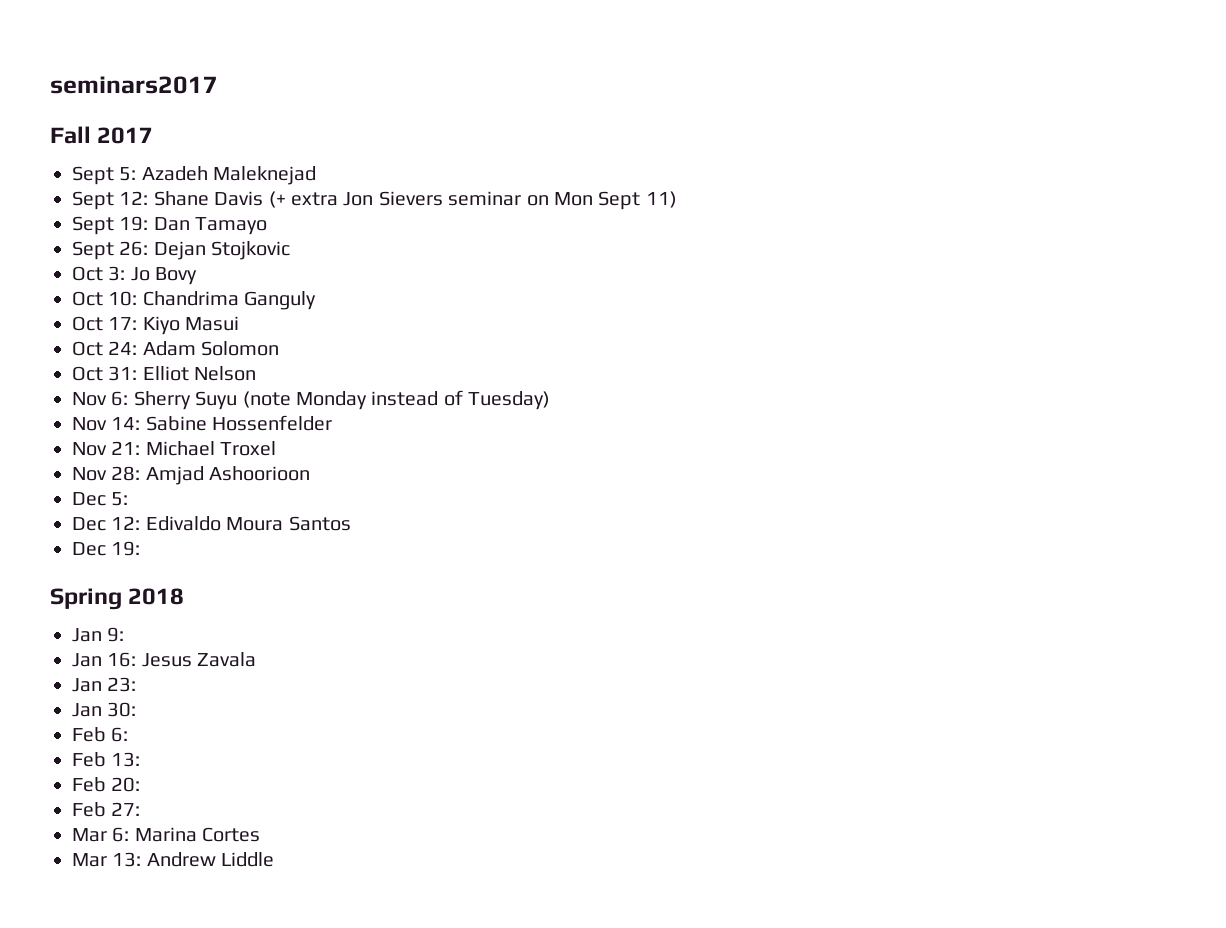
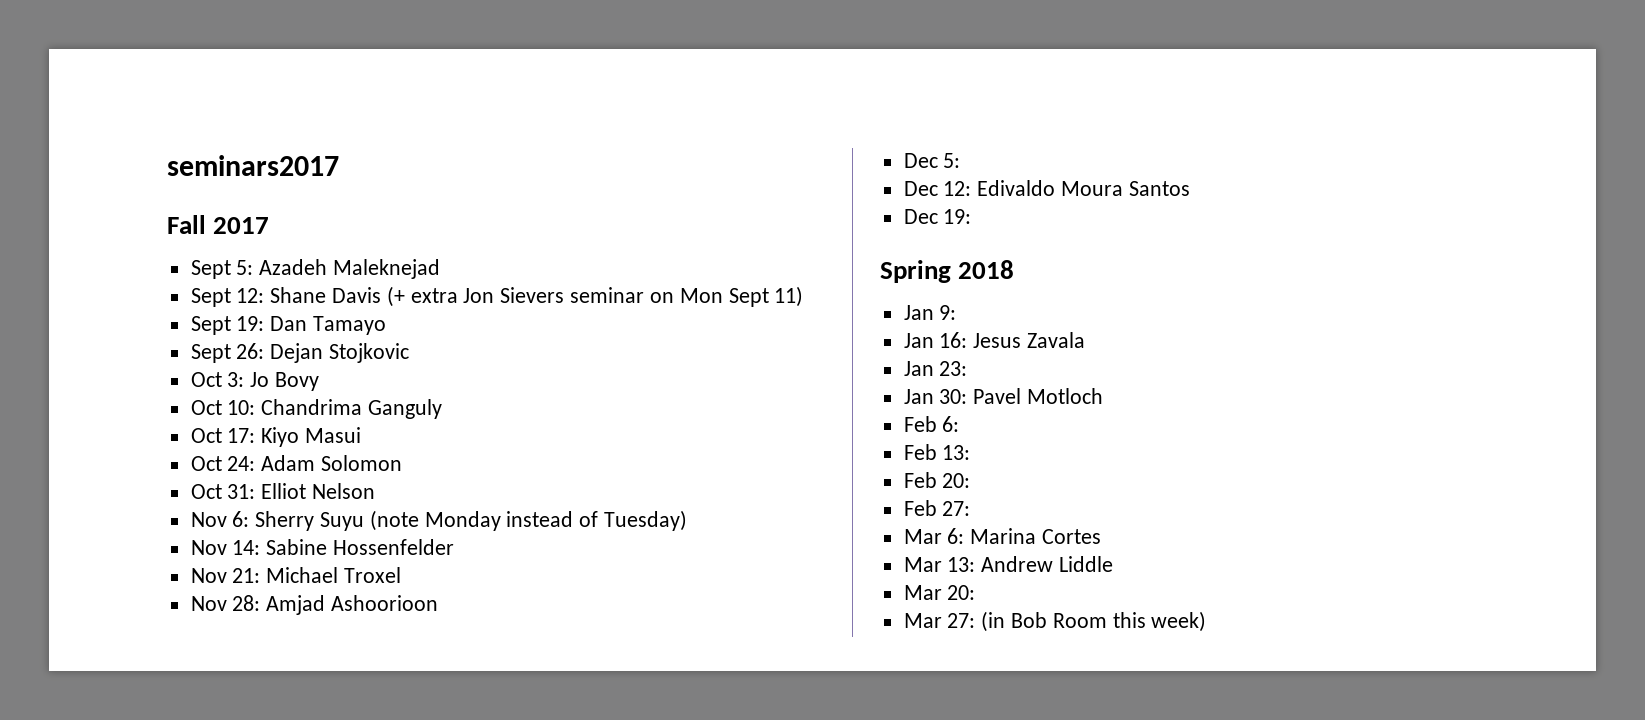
- Jan 30:
+ Jan 30: Pavel Motloch
+ Mar 20:
+ Mar 27: (in Bob Room this week)

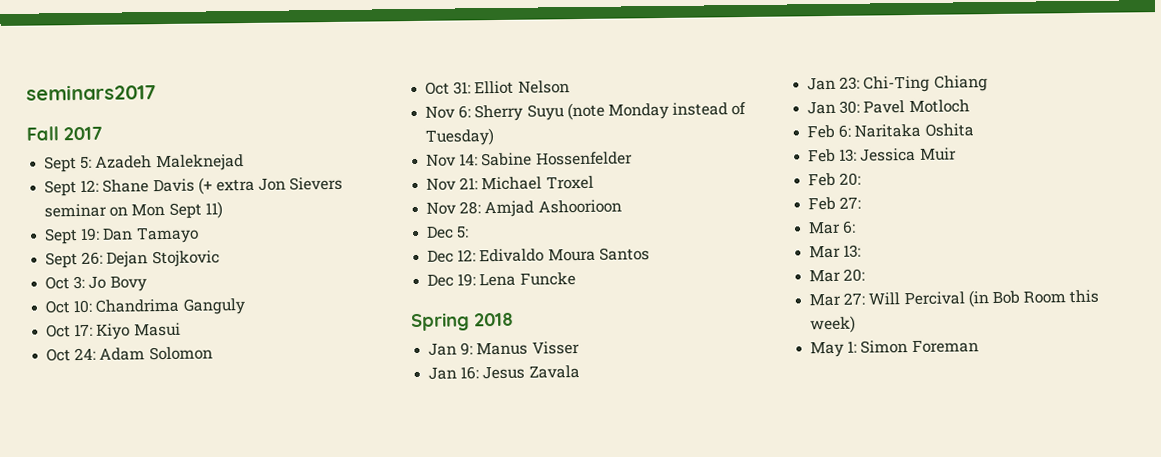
- Dec 19:
+ Dec 19: Lena Funcke
- Jan 9:
+ Jan 9: Manus Visser
- Jan 23:
+ Jan 23: Chi-Ting Chiang
- Feb 6:
+ Feb 6: Naritaka Oshita
- Feb 13:
+ Feb 13: Jessica Muir
- Mar 6: Marina Cortes
+ Mar 6:
- Mar 13: Andrew Liddle
+ Mar 13:
- Mar 27: (in Bob Room this week)
+ Mar 27: Will Percival (in Bob Room this week)
+ May 1: Simon Foreman

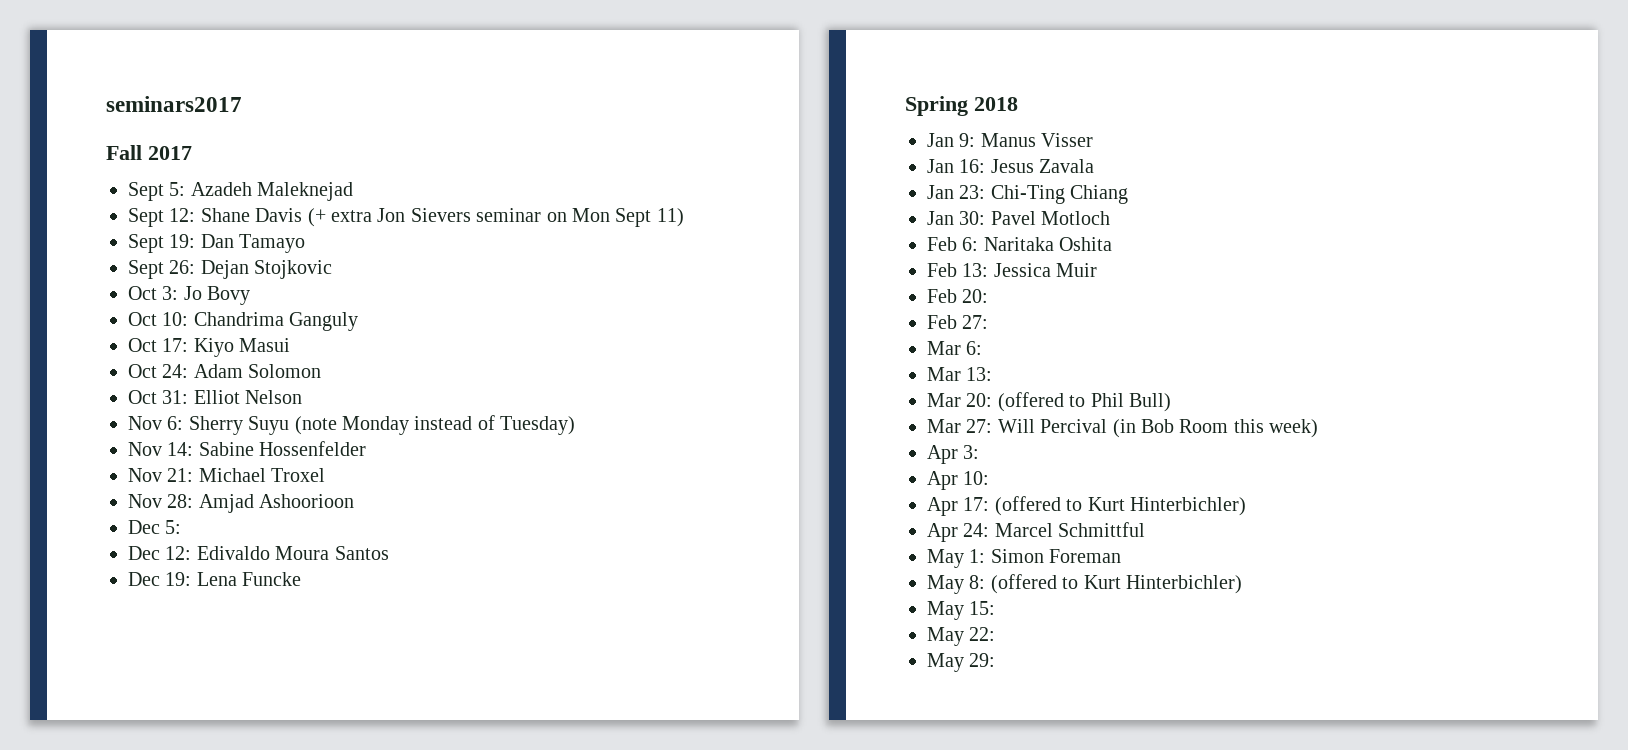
- Mar 20:
+ Mar 20: (offered to Phil Bull)
+ Apr 3:
+ Apr 10:
+ Apr 17: (offered to Kurt Hinterbichler)
+ Apr 24: Marcel Schmittful
  May 1: Simon Foreman
+ May 8: (offered to Kurt Hinterbichler)
+ May 15:
+ May 22:
+ May 29:

